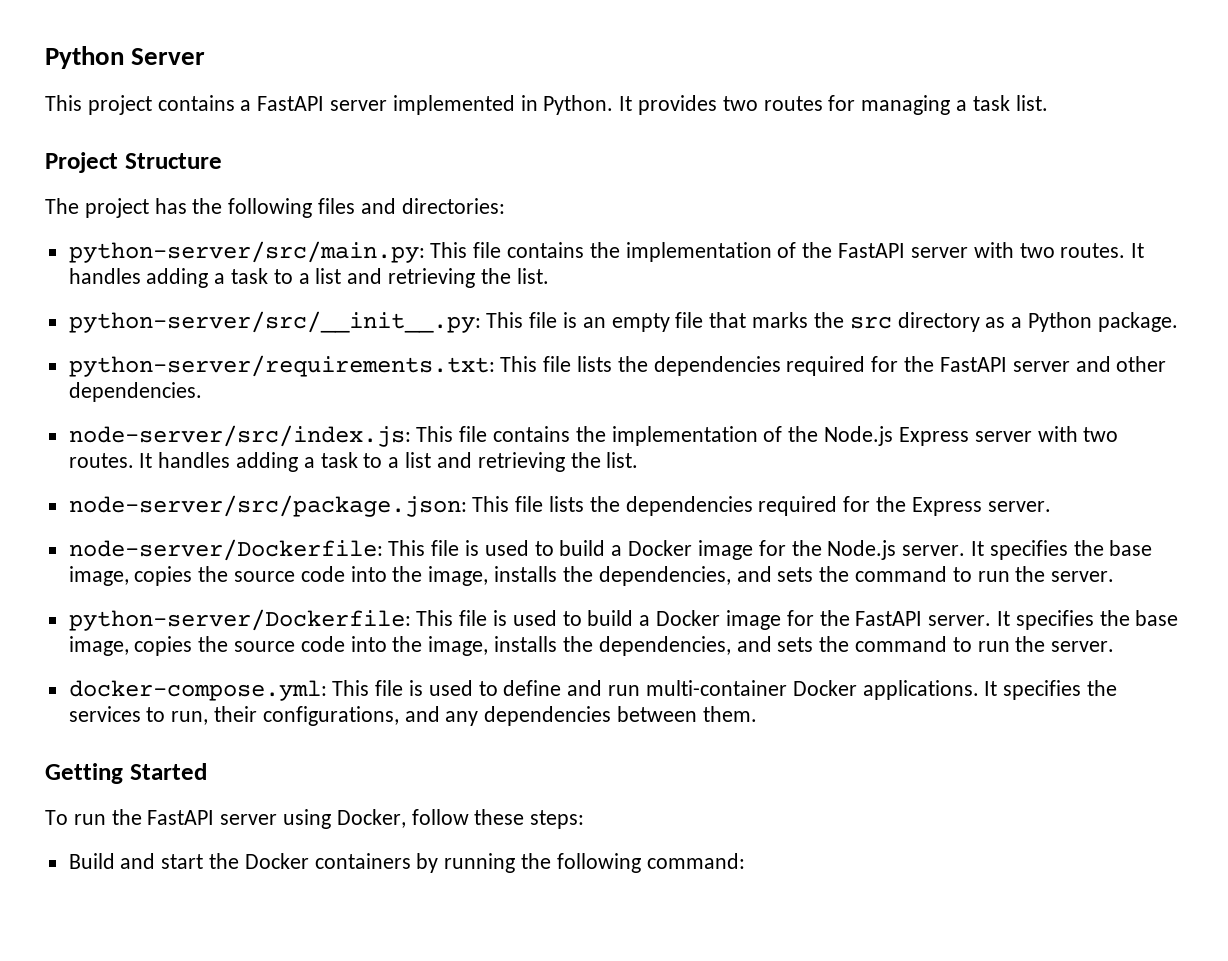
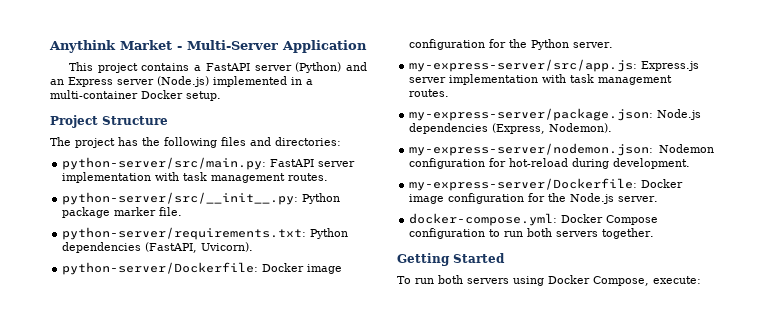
- Python Server
+ Anythink Market - Multi-Server Application
- This project contains a FastAPI server implemented in Python. It provides two routes for managing a task list.
+ This project contains a FastAPI server (Python) and an Express server (Node.js) implemented in a multi-container Docker setup.
- python-server/src/main.py: This file contains the implementation of the FastAPI server with two routes. It handles adding a task to a list and retrieving the list.
- python-server/src/__init__.py: This file is an empty file that marks the src directory as a Python package.
- python-server/requirements.txt: This file lists the dependencies required for the FastAPI server and other dependencies.
- node-server/src/index.js: This file contains the implementation of the Node.js Express server with two routes. It handles adding a task to a list and retrieving the list.
- node-server/src/package.json: This file lists the dependencies required for the Express server.
- node-server/Dockerfile: This file is used to build a Docker image for the Node.js server. It specifies the base image, copies the source code into the image, installs the dependencies, and sets the command to run the server.
- python-server/Dockerfile: This file is used to build a Docker image for the FastAPI server. It specifies the base image, copies the source code into the image, installs the dependencies, and sets the command to run the server.
- docker-compose.yml: This file is used to define and run multi-container Docker applications. It specifies the services to run, their configurations, and any dependencies between them.
+ python-server/src/main.py: FastAPI server implementation with task management routes.
+ python-server/src/__init__.py: Python package marker file.
+ python-server/requirements.txt: Python dependencies (FastAPI, Uvicorn).
+ python-server/Dockerfile: Docker image configuration for the Python server.
+ my-express-server/src/app.js: Express.js server implementation with task management routes.
+ my-express-server/package.json: Node.js dependencies (Express, Nodemon).
+ my-express-server/nodemon.json: Nodemon configuration for hot-reload during development.
+ my-express-server/Dockerfile: Docker image configuration for the Node.js server.
+ docker-compose.yml: Docker Compose configuration to run both servers together.
  Getting Started
- To run the FastAPI server using Docker, follow these steps:
- Build and start the Docker containers by running the following command:
+ To run both servers using Docker Compose, execute:

